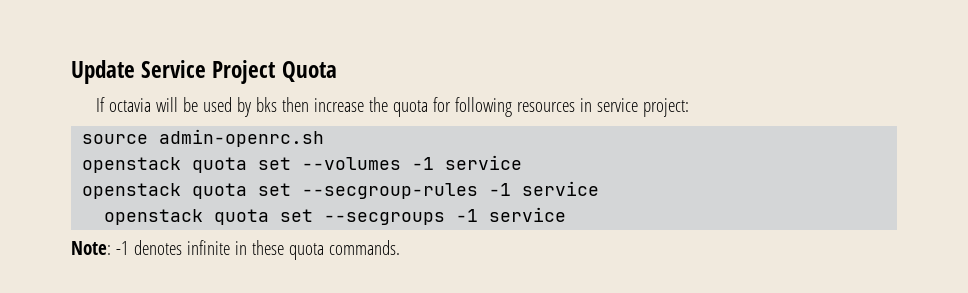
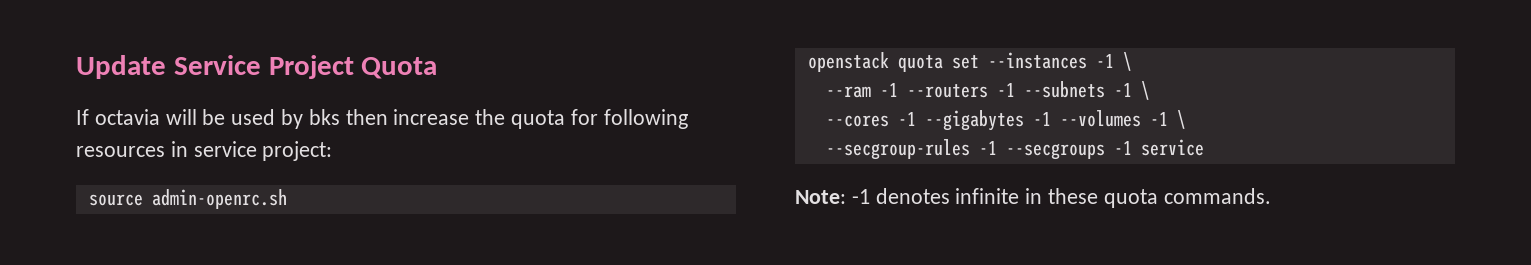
- openstack quota set --volumes -1 service
- openstack quota set --secgroup-rules -1 service
- openstack quota set --secgroups -1 service
+ openstack quota set --instances -1 \
+ --ram -1 --routers -1 --subnets -1 \
+ --cores -1 --gigabytes -1 --volumes -1 \
+ --secgroup-rules -1 --secgroups -1 service

